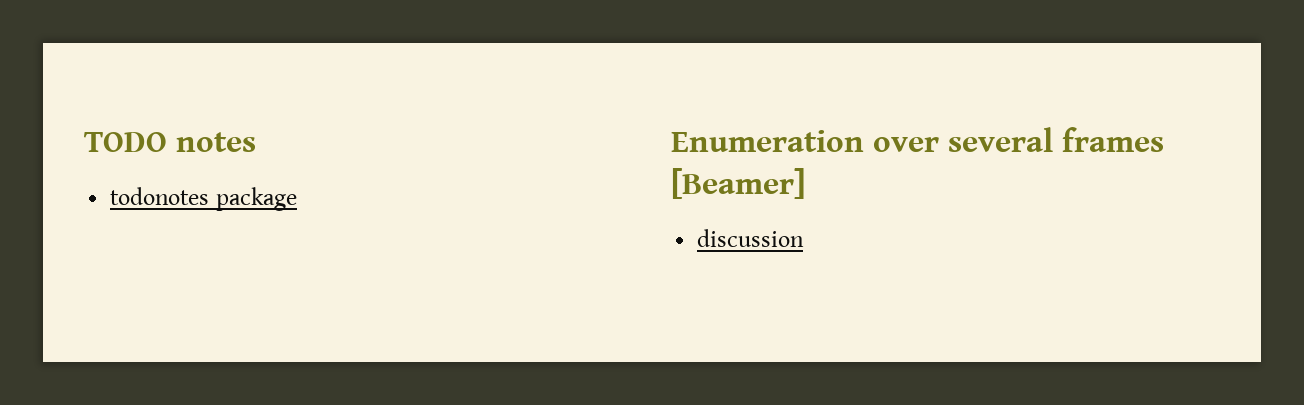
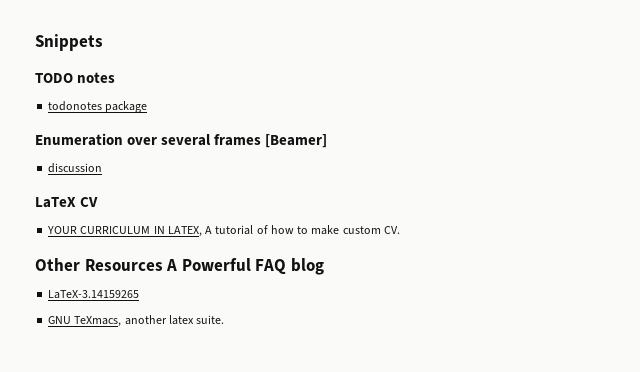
+ Snippets
+ LaTeX CV
+ YOUR CURRICULUM IN LATEX, A tutorial of how to make custom CV.
+ Other Resources A Powerful FAQ blog
+ LaTeX-3.14159265
+ GNU TeXmacs, another latex suite.

